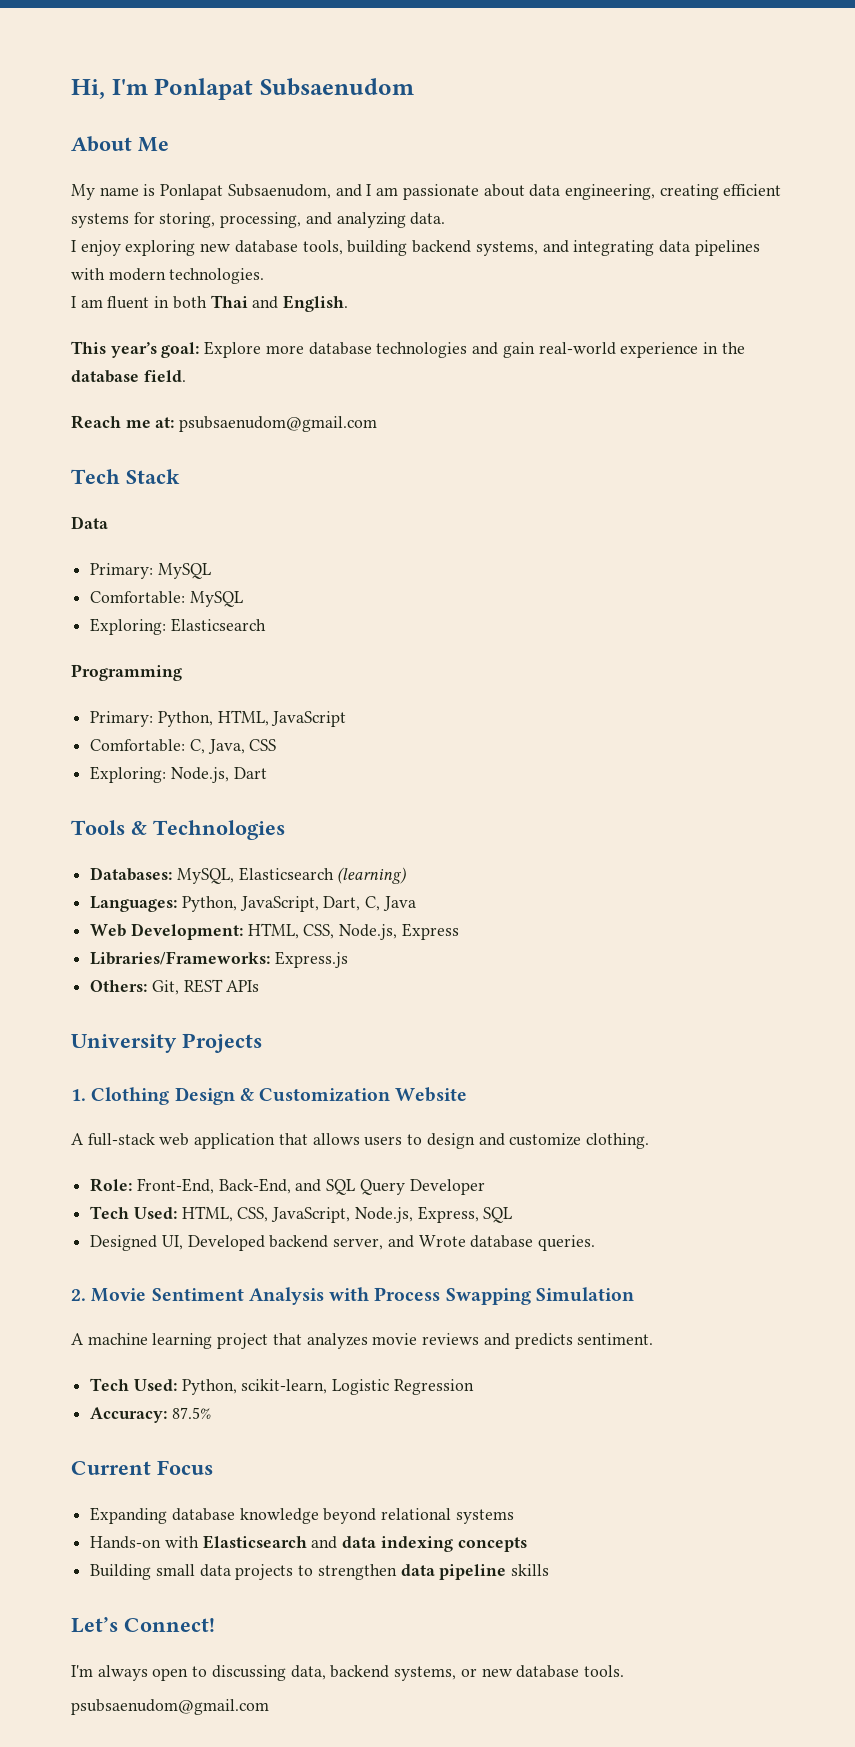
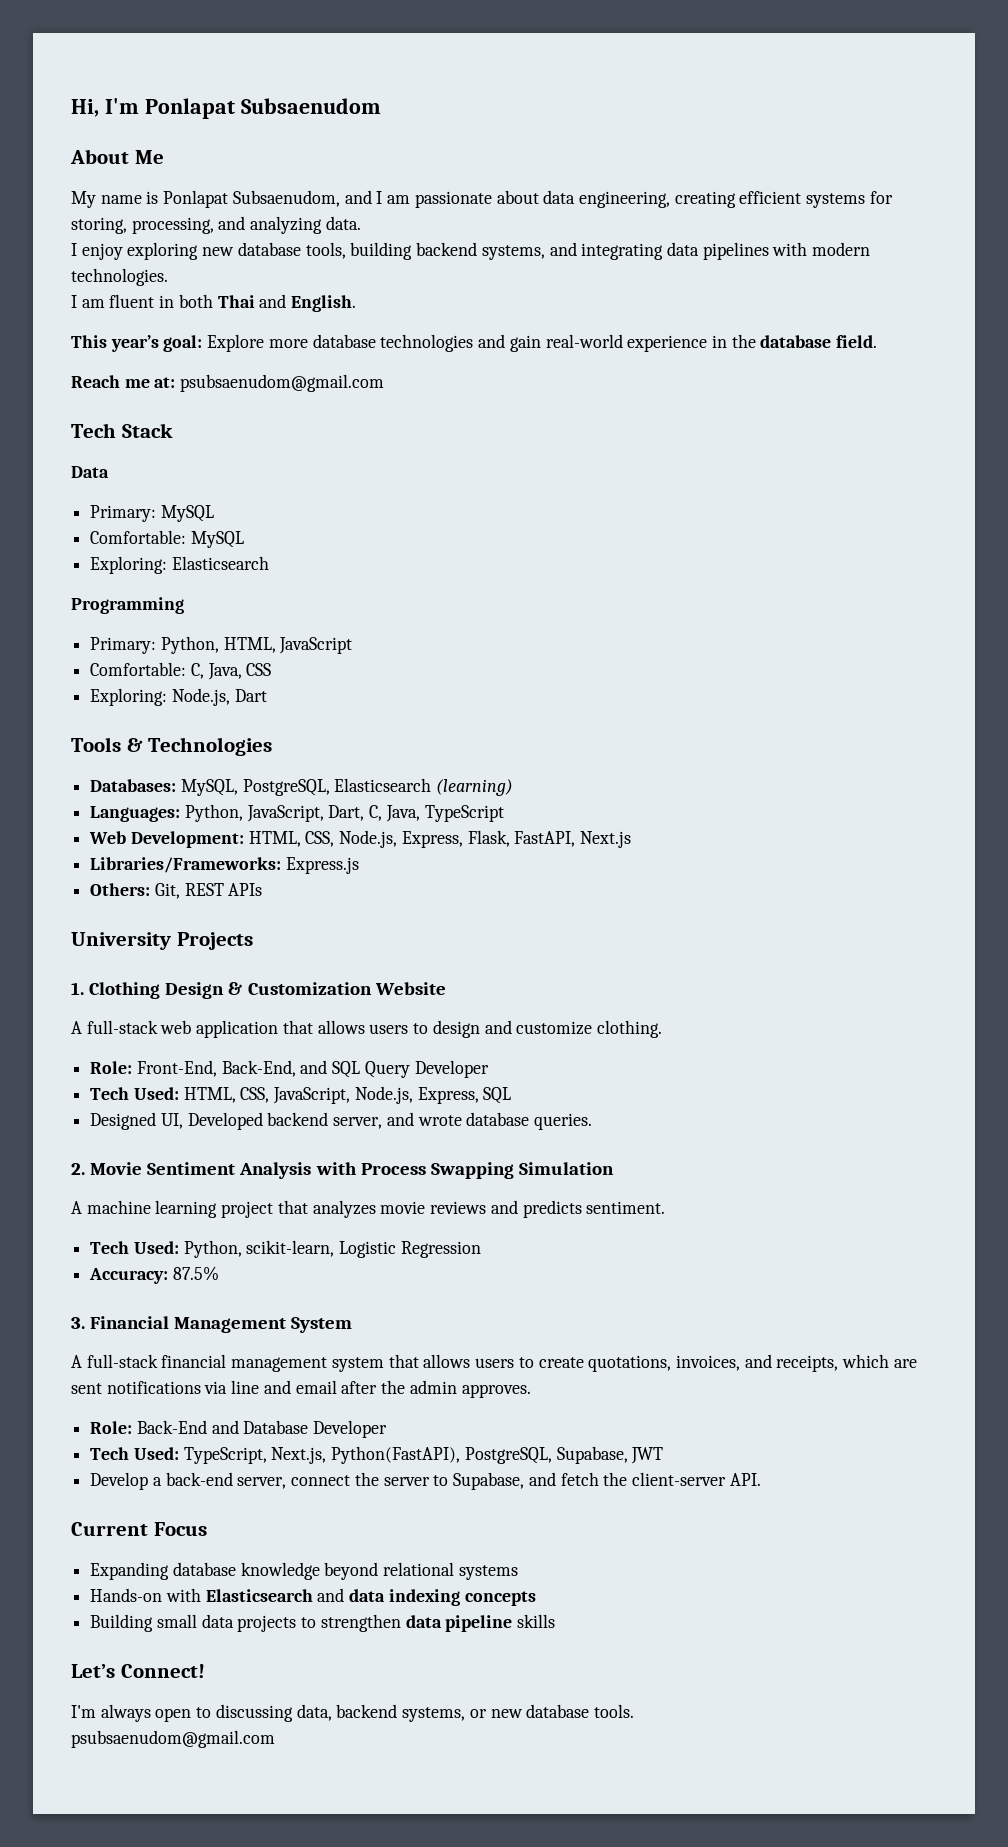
- Databases: MySQL, Elasticsearch (learning)
+ Databases: MySQL, PostgreSQL, Elasticsearch (learning)
- Languages: Python, JavaScript, Dart, C, Java
+ Languages: Python, JavaScript, Dart, C, Java, TypeScript
- Web Development: HTML, CSS, Node.js, Express
+ Web Development: HTML, CSS, Node.js, Express, Flask, FastAPI, Next.js
- Designed UI, Developed backend server, and Wrote database queries.
+ Designed UI, Developed backend server, and wrote database queries.
+ 3. Financial Management System
+ A full-stack financial management system that allows users to create quotations, invoices, and receipts, which are sent notifications via line and email after the admin approves.
+ Role: Back-End and Database Developer
+ Tech Used: TypeScript, Next.js, Python(FastAPI), PostgreSQL, Supabase, JWT
+ Develop a back-end server, connect the server to Supabase, and fetch the client-server API.

